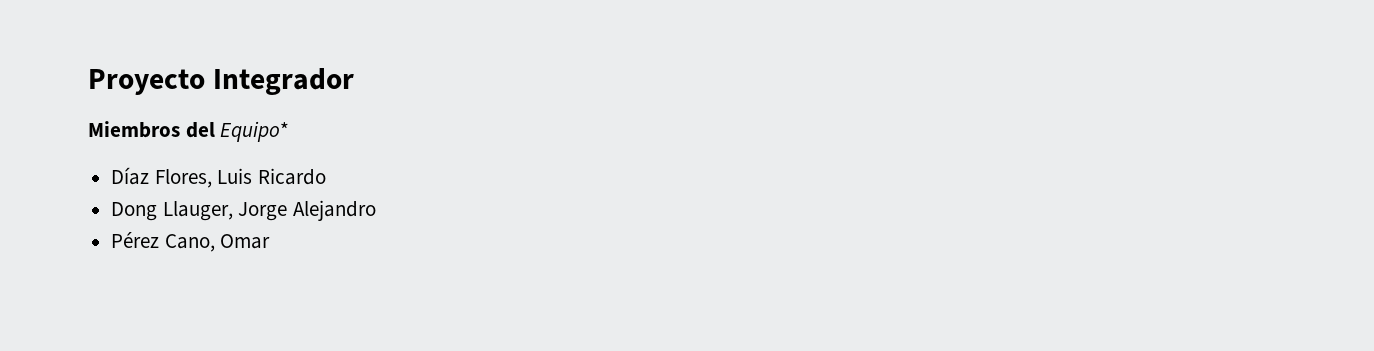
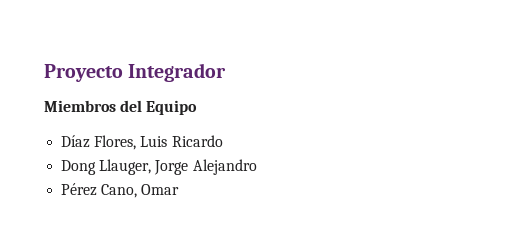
- Miembros del Equipo*
+ Miembros del Equipo

